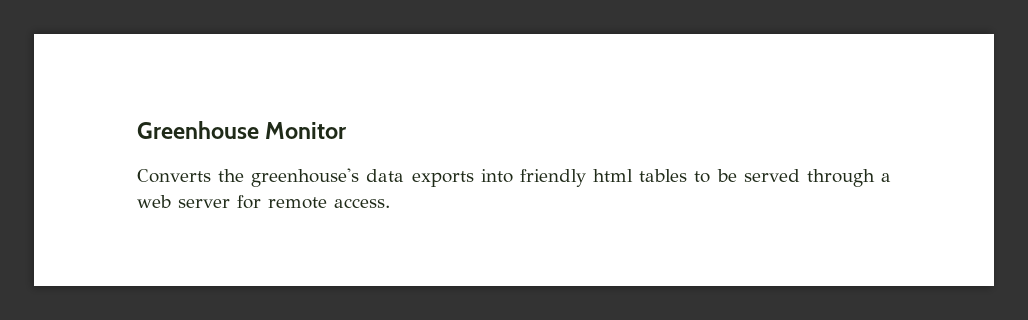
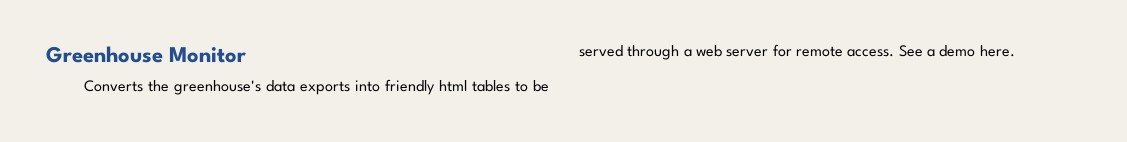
+ See a demo here.

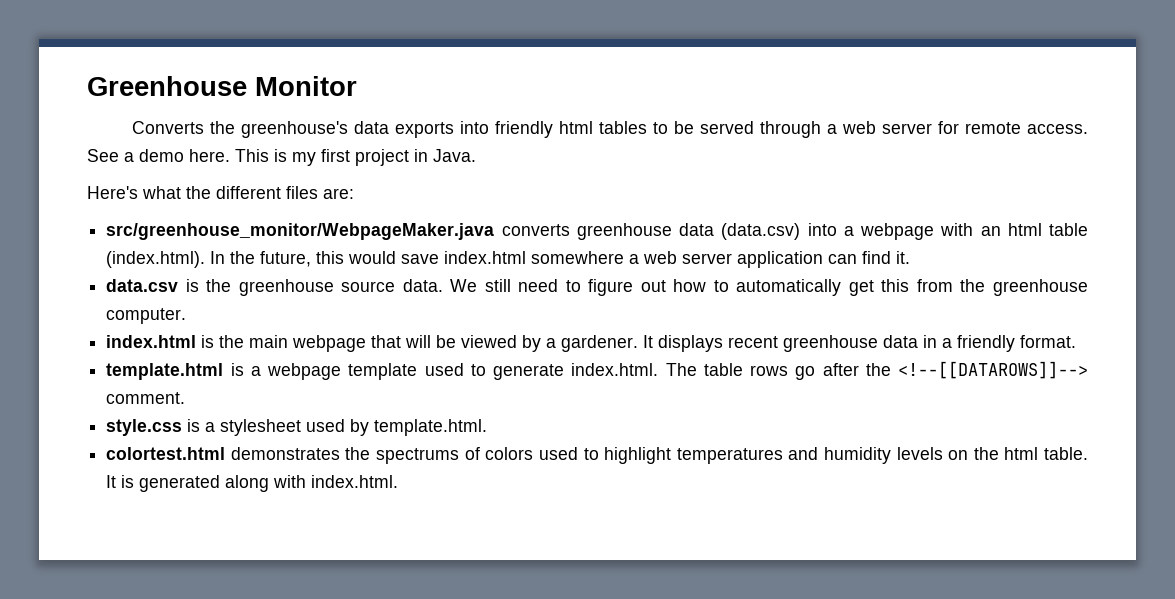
+ This is my first project in Java.
+ Here's what the different files are:
+ src/greenhouse_monitor/WebpageMaker.java converts greenhouse data (data.csv) into a webpage with an html table (index.html). In the future, this would save index.html somewhere a web server application can find it.
+ data.csv is the greenhouse source data. We still need to figure out how to automatically get this from the greenhouse computer.
+ index.html is the main webpage that will be viewed by a gardener. It displays recent greenhouse data in a friendly format.
+ template.html is a webpage template used to generate index.html. The table rows go after the <!--[[DATAROWS]]--> comment.
+ style.css is a stylesheet used by template.html.
+ colortest.html demonstrates the spectrums of colors used to highlight temperatures and humidity levels on the html table. It is generated along with index.html.

